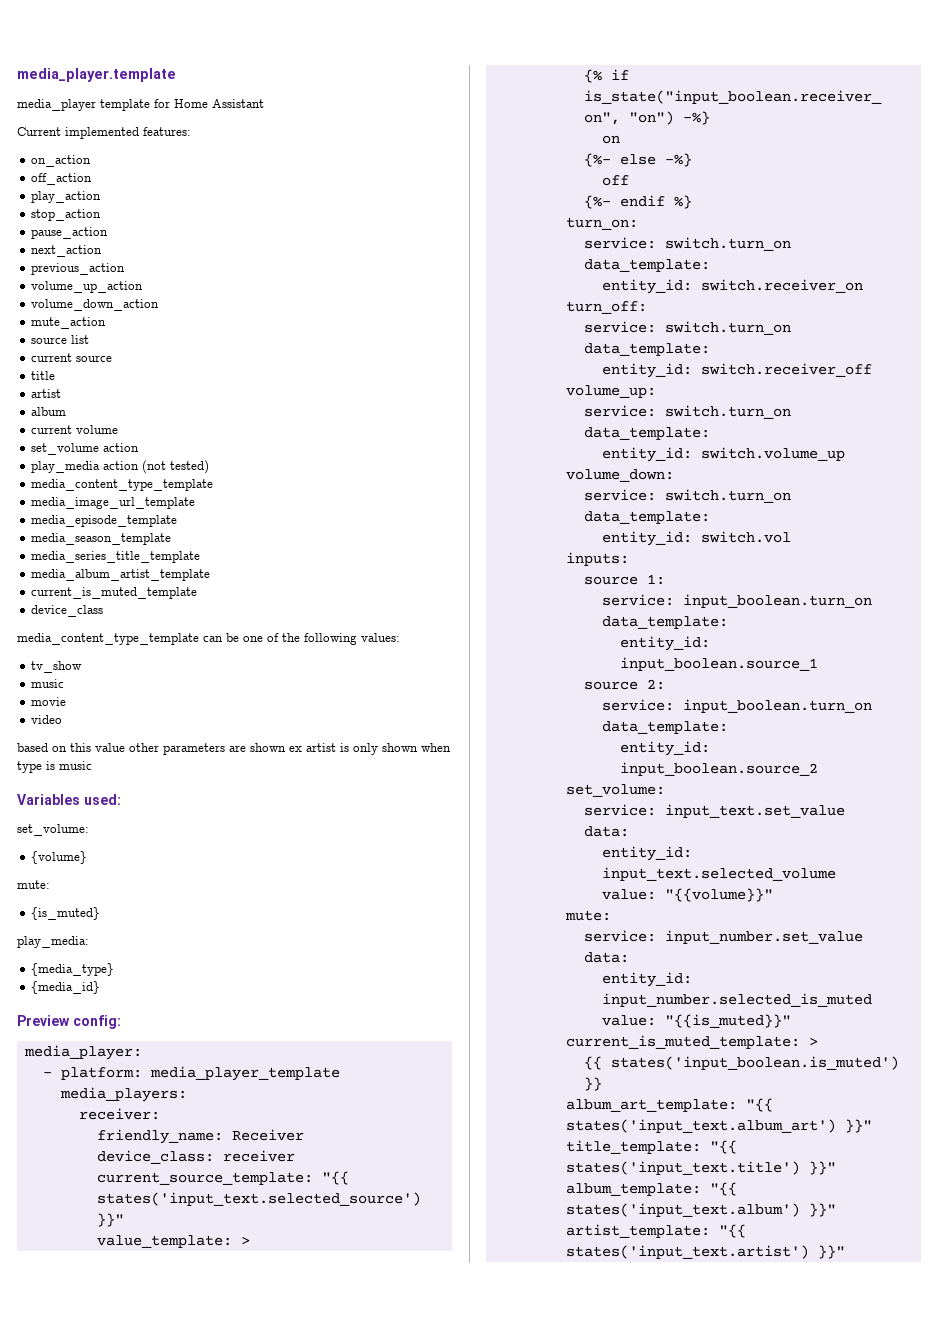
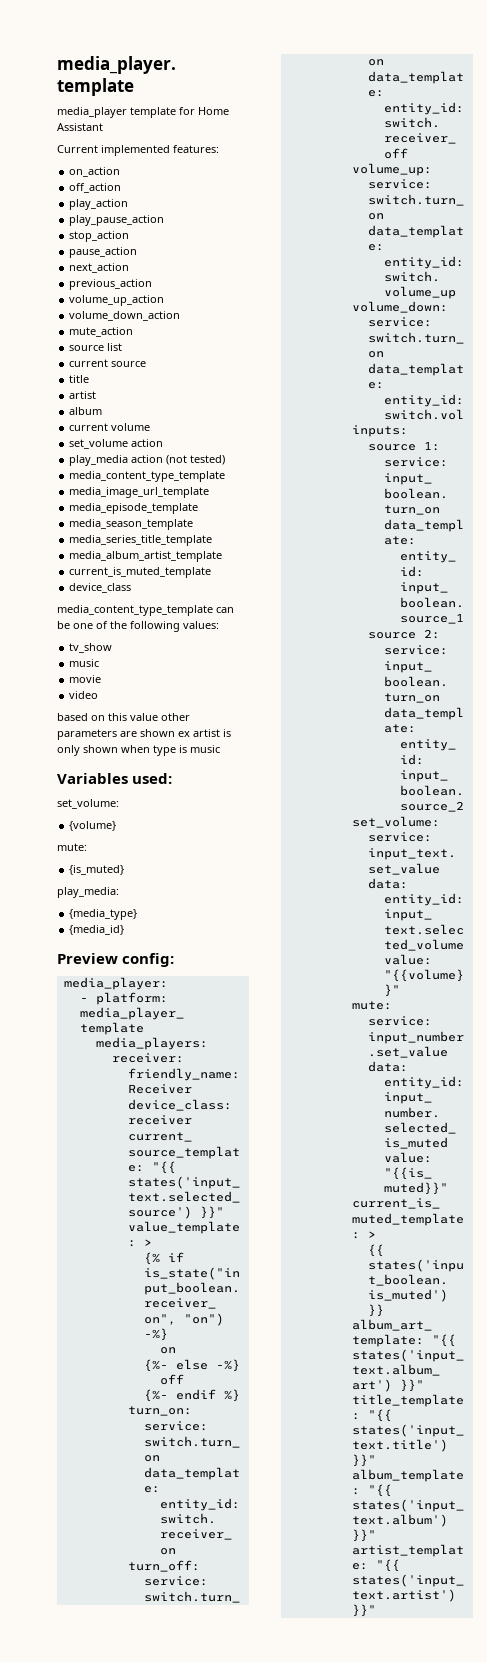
+ play_pause_action

